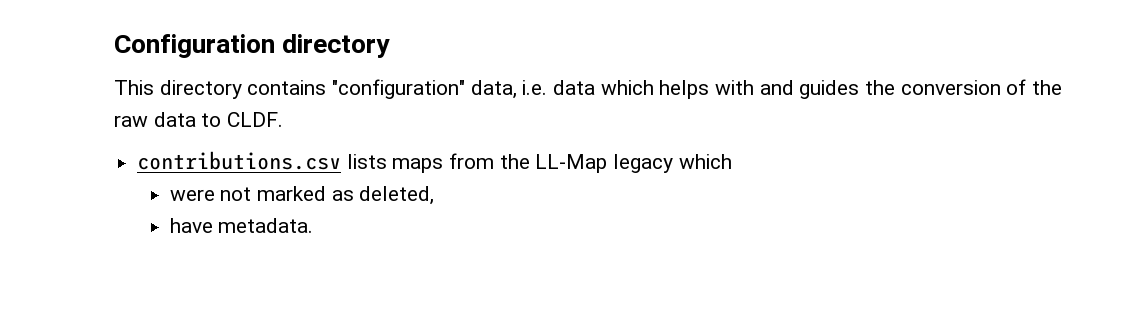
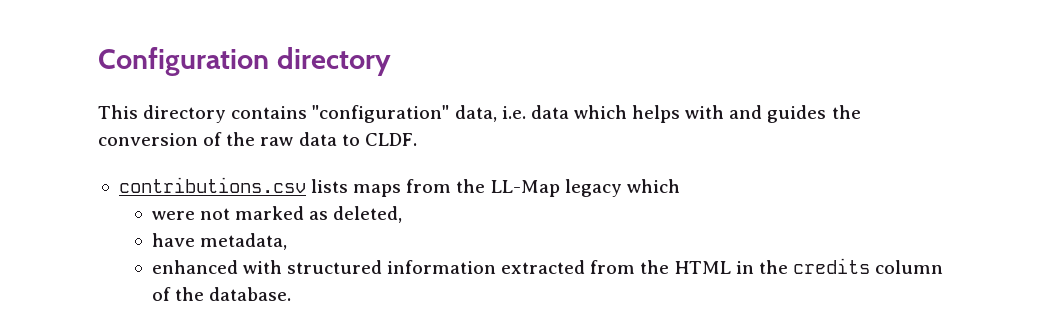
- have metadata.
+ have metadata,
+ enhanced with structured information extracted from the HTML in the credits column of the database.

